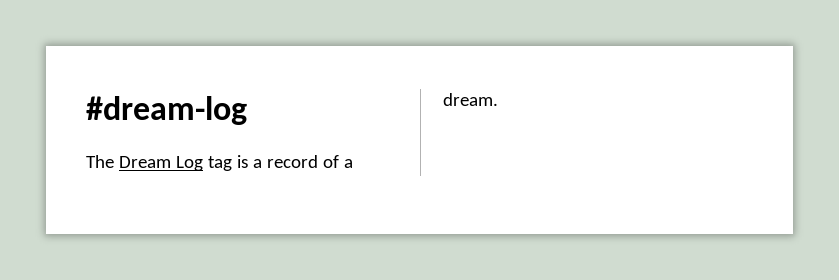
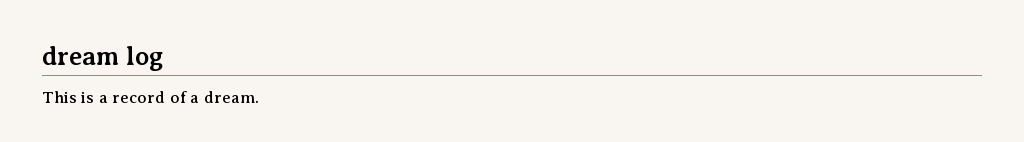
- #dream-log
- The Dream Log tag is a record of a dream.
+ dream log
+ This is a record of a dream.

